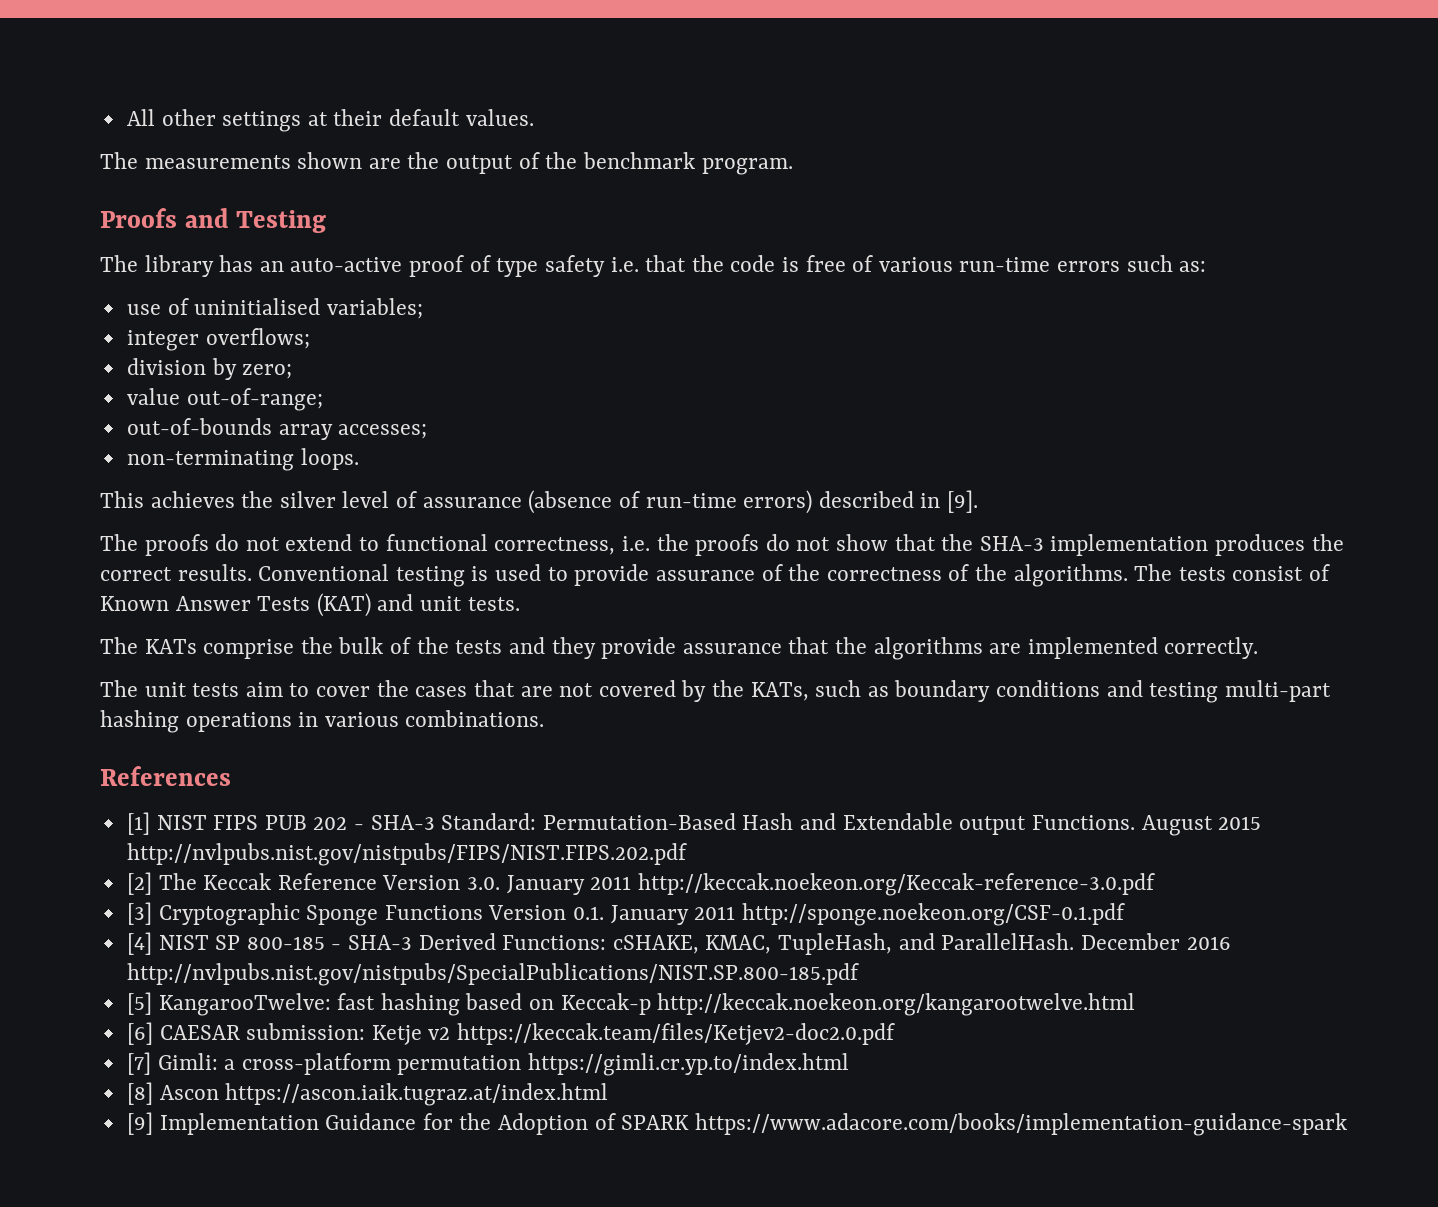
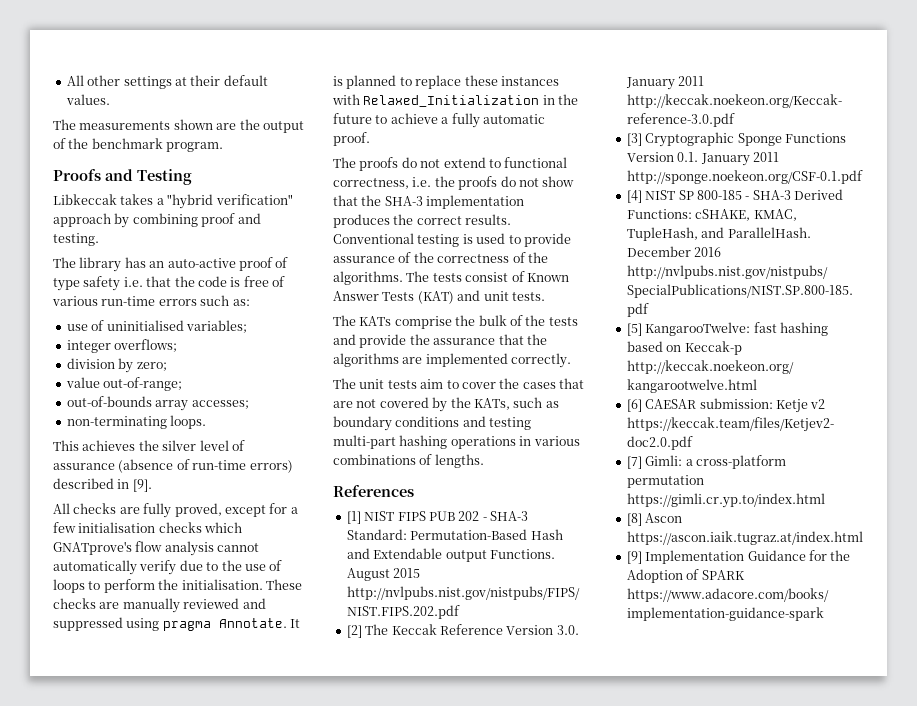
+ Libkeccak takes a "hybrid verification" approach by combining proof and testing.
+ All checks are fully proved, except for a few initialisation checks which GNATprove's flow analysis cannot automatically verify due to the use of loops to perform the initialisation. These checks are manually reviewed and suppressed using pragma Annotate. It is planned to replace these instances with Relaxed_Initialization in the future to achieve a fully automatic proof.
- The KATs comprise the bulk of the tests and they provide assurance that the algorithms are implemented correctly.
+ The KATs comprise the bulk of the tests and provide the assurance that the algorithms are implemented correctly.
- The unit tests aim to cover the cases that are not covered by the KATs, such as boundary conditions and testing multi-part hashing operations in various combinations.
+ The unit tests aim to cover the cases that are not covered by the KATs, such as boundary conditions and testing multi-part hashing operations in various combinations of lengths.

